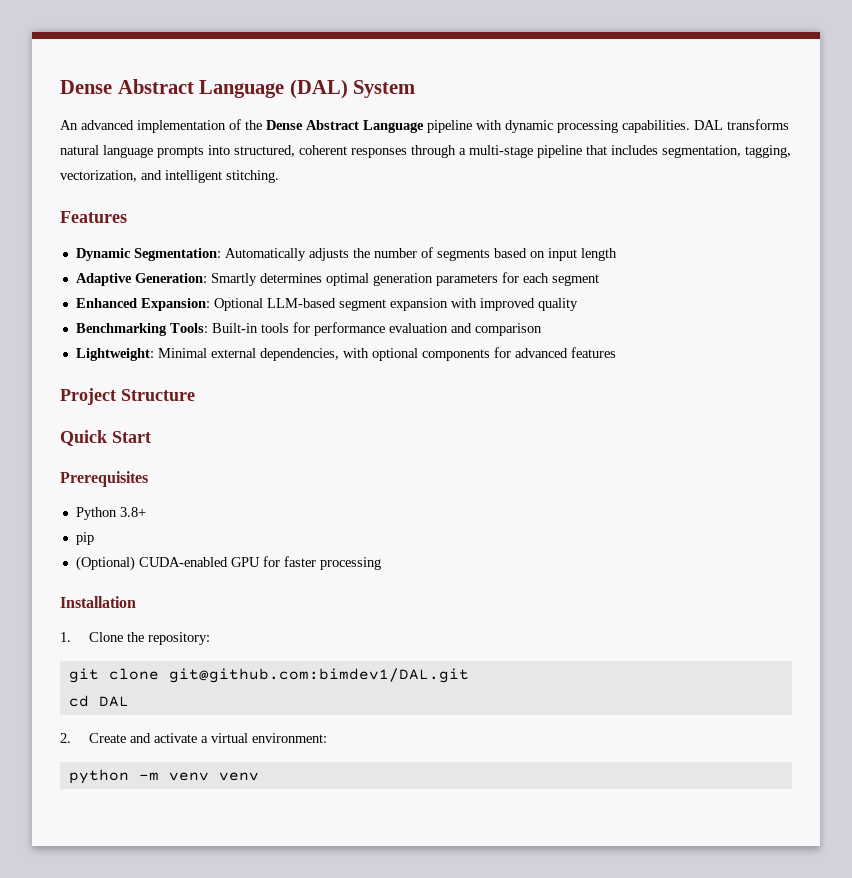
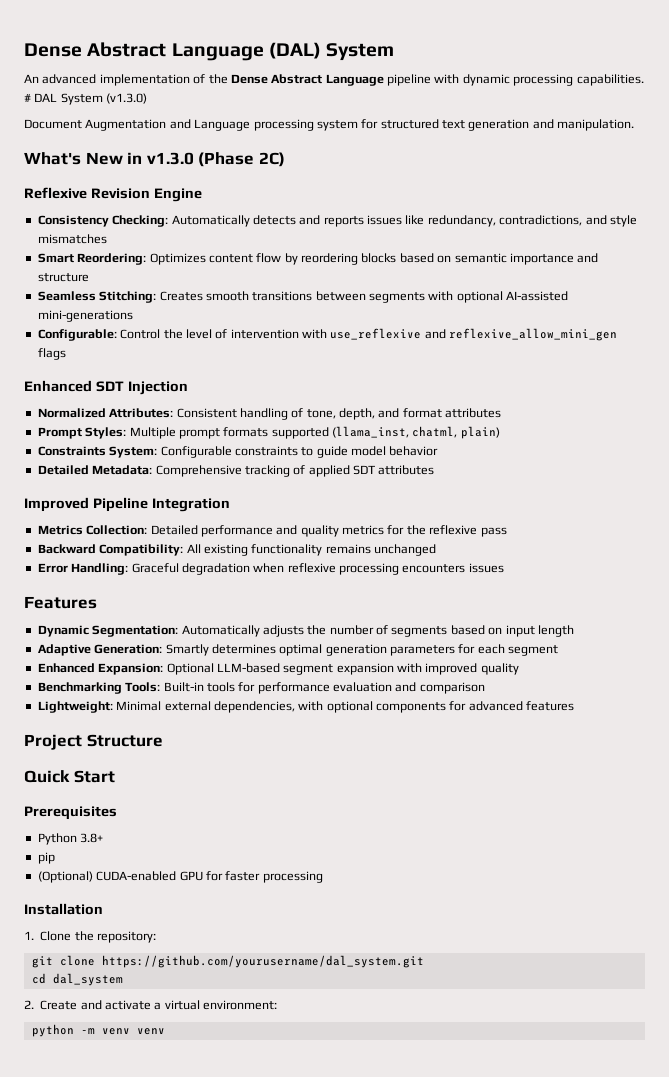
- DAL transforms natural language prompts into structured, coherent responses through a multi-stage pipeline that includes segmentation, tagging, vectorization, and intelligent stitching.
+ # DAL System (v1.3.0)
+ Document Augmentation and Language processing system for structured text generation and manipulation.
+ What's New in v1.3.0 (Phase 2C)
+ Reflexive Revision Engine
+ Consistency Checking: Automatically detects and reports issues like redundancy, contradictions, and style mismatches
+ Smart Reordering: Optimizes content flow by reordering blocks based on semantic importance and structure
+ Seamless Stitching: Creates smooth transitions between segments with optional AI-assisted mini-generations
+ Configurable: Control the level of intervention with use_reflexive and reflexive_allow_mini_gen flags
+ Enhanced SDT Injection
+ Normalized Attributes: Consistent handling of tone, depth, and format attributes
+ Prompt Styles: Multiple prompt formats supported (llama_inst, chatml, plain)
+ Constraints System: Configurable constraints to guide model behavior
+ Detailed Metadata: Comprehensive tracking of applied SDT attributes
+ Improved Pipeline Integration
+ Metrics Collection: Detailed performance and quality metrics for the reflexive pass
+ Backward Compatibility: All existing functionality remains unchanged
+ Error Handling: Graceful degradation when reflexive processing encounters issues
- git clone git@github.com:bimdev1/DAL.git
+ git clone https://github.com/yourusername/dal_system.git
- cd DAL
+ cd dal_system

